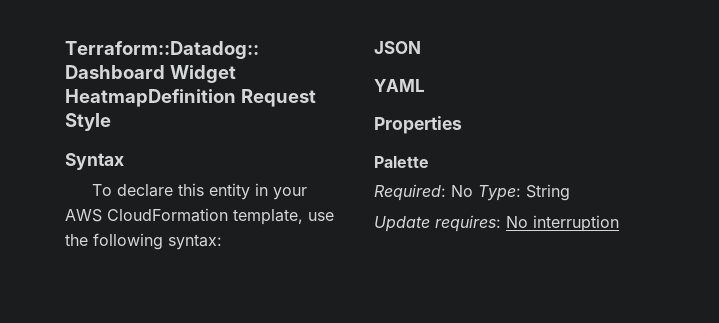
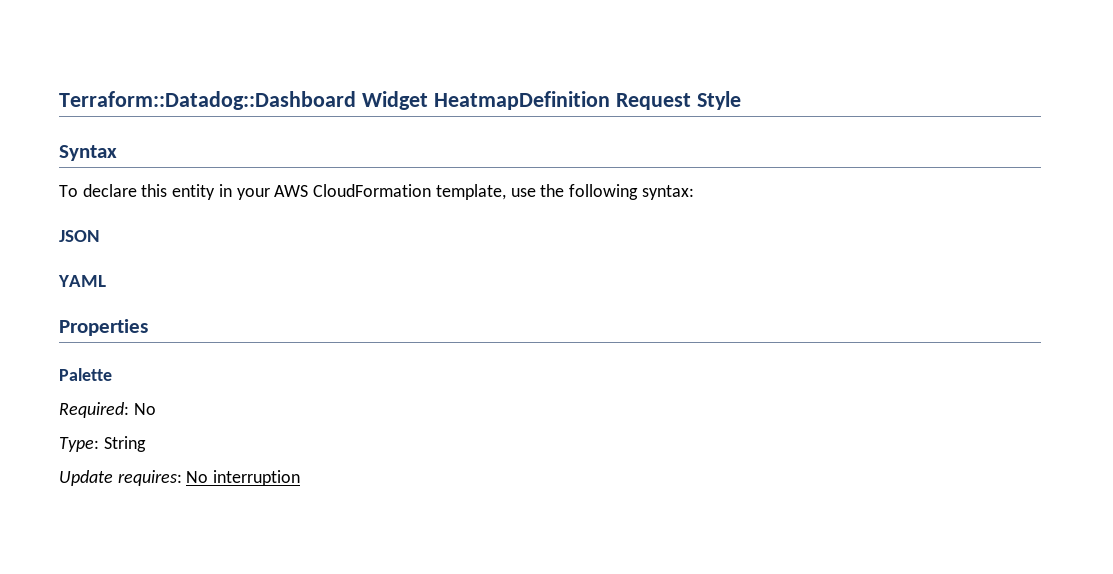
- Required: No Type: String
+ Required: No
+ Type: String

